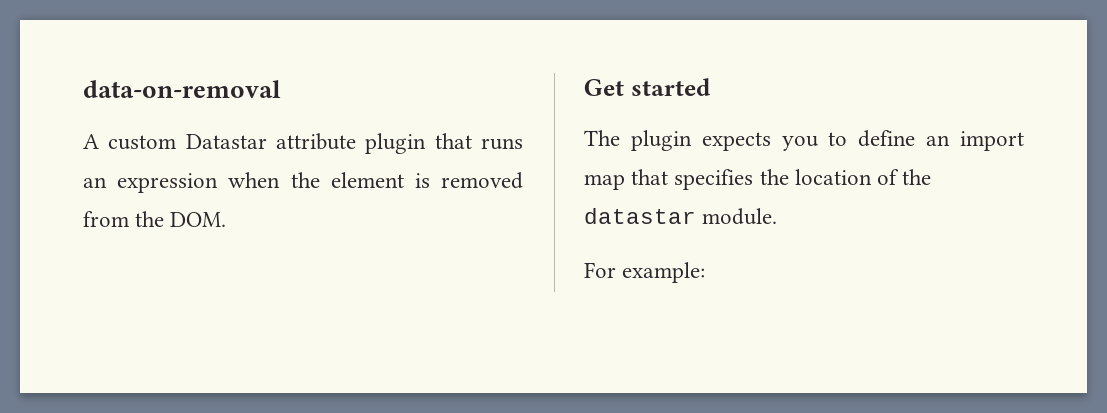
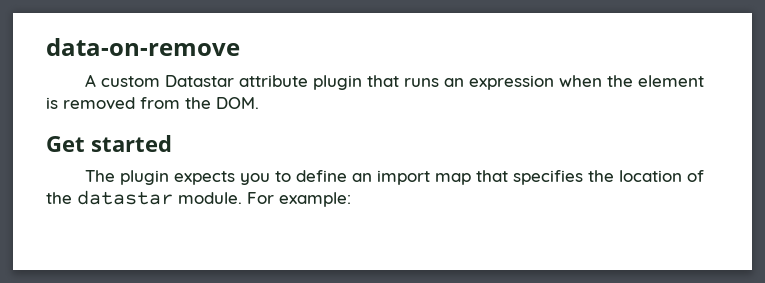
- data-on-removal
+ data-on-remove
- The plugin expects you to define an import map that specifies the location of the datastar module.
- For example:
+ The plugin expects you to define an import map that specifies the location of the datastar module. For example:

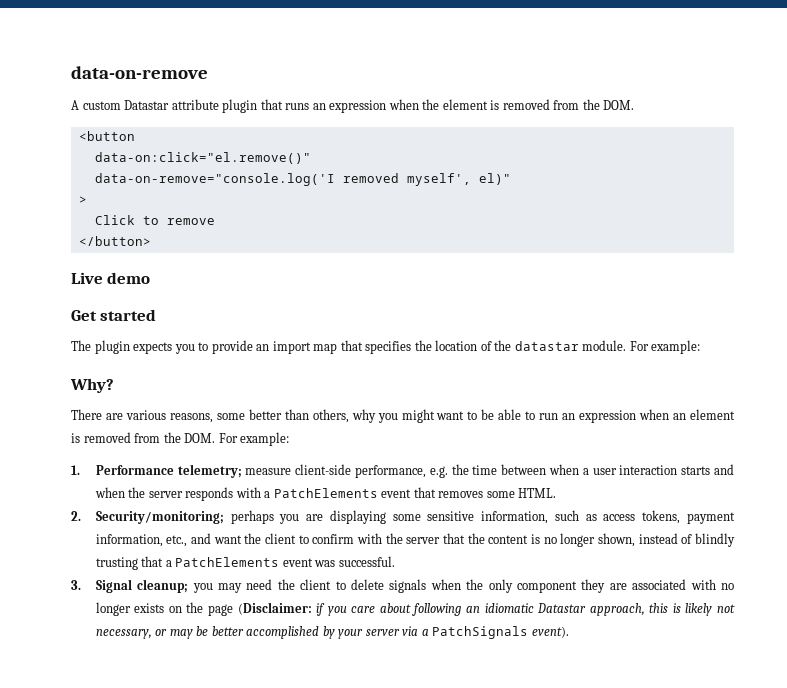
+ <button
+ data-on:click="el.remove()"
+ data-on-remove="console.log('I removed myself', el)"
+ >
+ Click to remove
+ </button>
+ Live demo
- The plugin expects you to define an import map that specifies the location of the datastar module.
+ The plugin expects you to provide an import map that specifies the location of the datastar module.
+ Why?
+ There are various reasons, some better than others, why you might want to be able to run an expression when an element is removed from the DOM. For example:
+ 1. Performance telemetry; measure client-side performance, e.g. the time between when a user interaction starts and when the server responds with a PatchElements event that removes some HTML.
+ 2. Security/monitoring; perhaps you are displaying some sensitive information, such as access tokens, payment information, etc., and want the client to confirm with the server that the content is no longer shown, instead of blindly trusting that a PatchElements event was successful.
+ 3. Signal cleanup; you may need the client to delete signals when the only component they are associated with no longer exists on the page (Disclaimer: if you care about following an idiomatic Datastar approach, this is likely not necessary, or may be better accomplished by your server via a PatchSignals event).

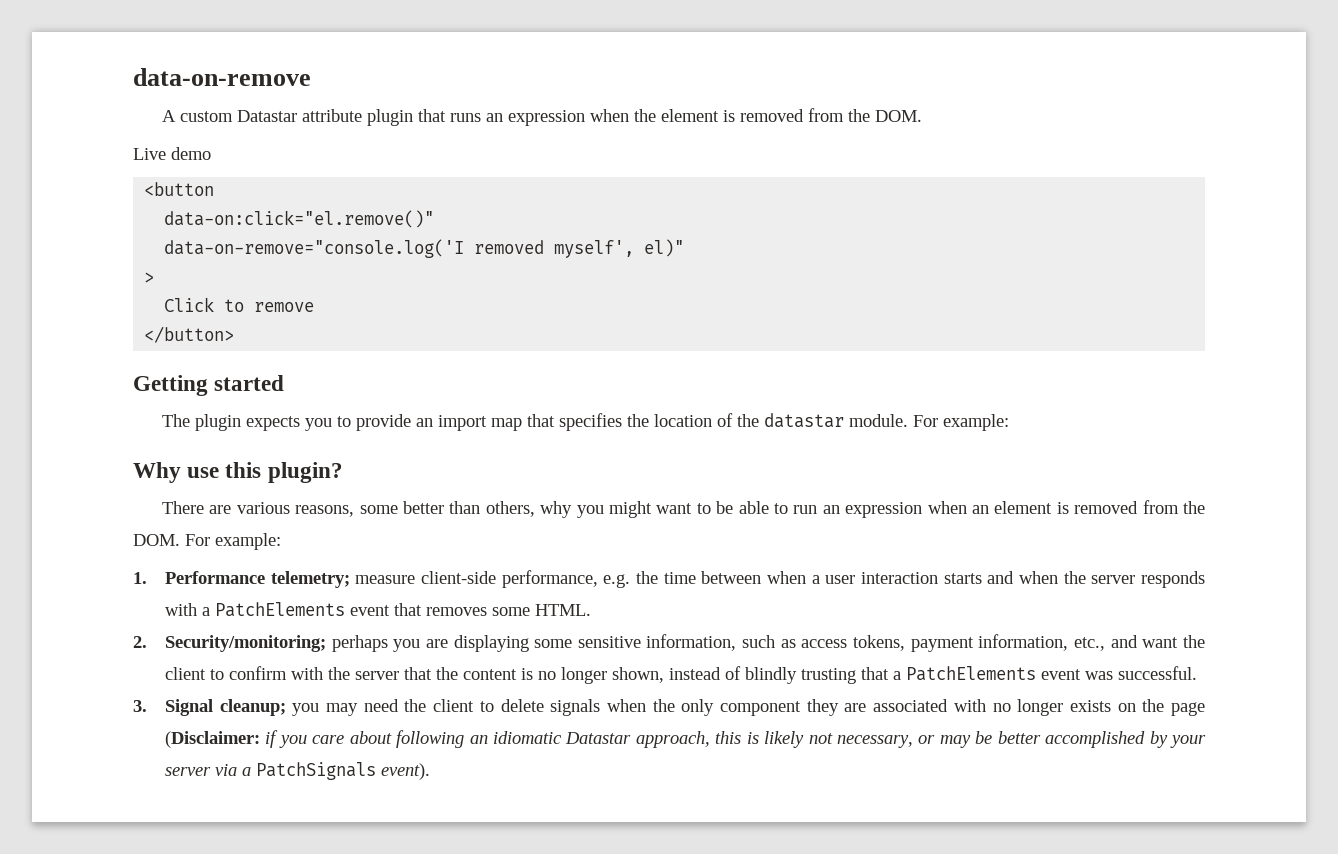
+ Live demo
- Live demo
- Get started
+ Getting started
- Why?
+ Why use this plugin?

